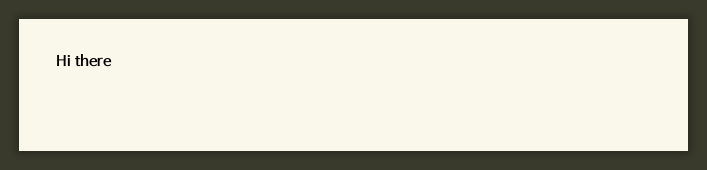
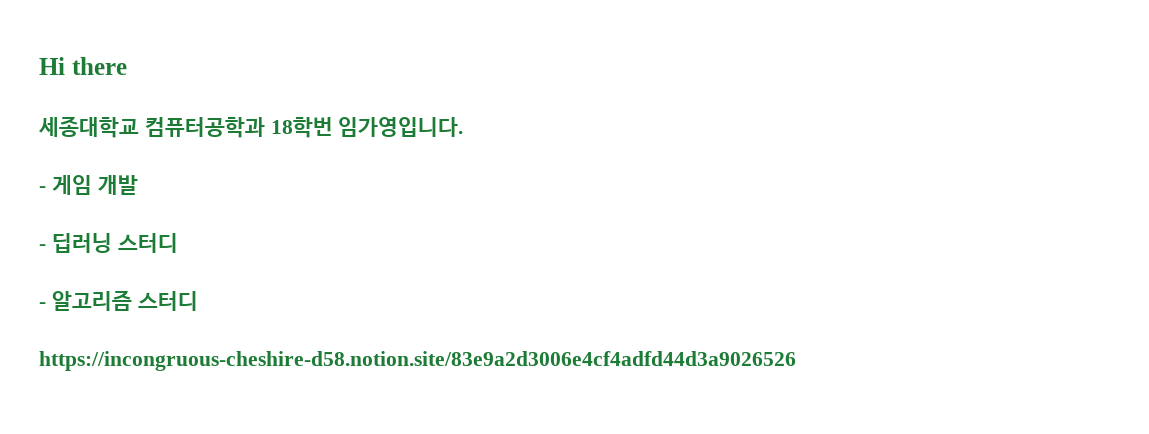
+ 세종대학교 컴퓨터공학과 18학번 임가영입니다.
+ - 게임 개발
+ - 딥러닝 스터디
+ - 알고리즘 스터디
+ https://incongruous-cheshire-d58.notion.site/83e9a2d3006e4cf4adfd44d3a9026526

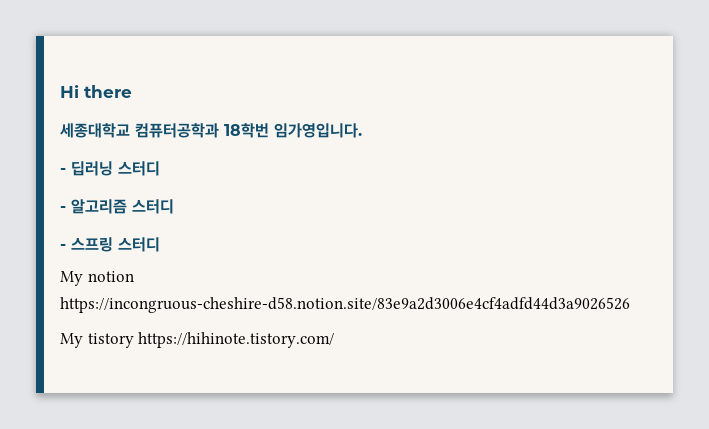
- - 게임 개발
- https://incongruous-cheshire-d58.notion.site/83e9a2d3006e4cf4adfd44d3a9026526
+ - 스프링 스터디
+ My notion https://incongruous-cheshire-d58.notion.site/83e9a2d3006e4cf4adfd44d3a9026526
+ My tistory https://hihinote.tistory.com/

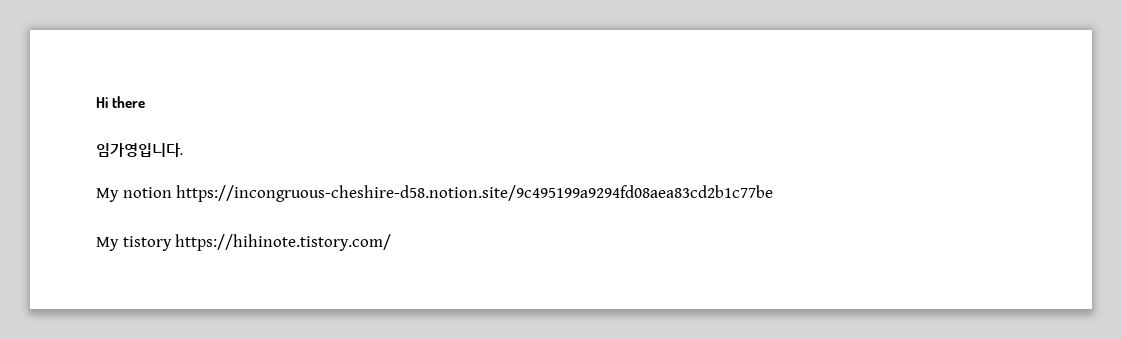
- 세종대학교 컴퓨터공학과 18학번 임가영입니다.
- - 딥러닝 스터디
- - 알고리즘 스터디
- - 스프링 스터디
+ 임가영입니다.
- My notion https://incongruous-cheshire-d58.notion.site/83e9a2d3006e4cf4adfd44d3a9026526
+ My notion https://incongruous-cheshire-d58.notion.site/9c495199a9294fd08aea83cd2b1c77be

